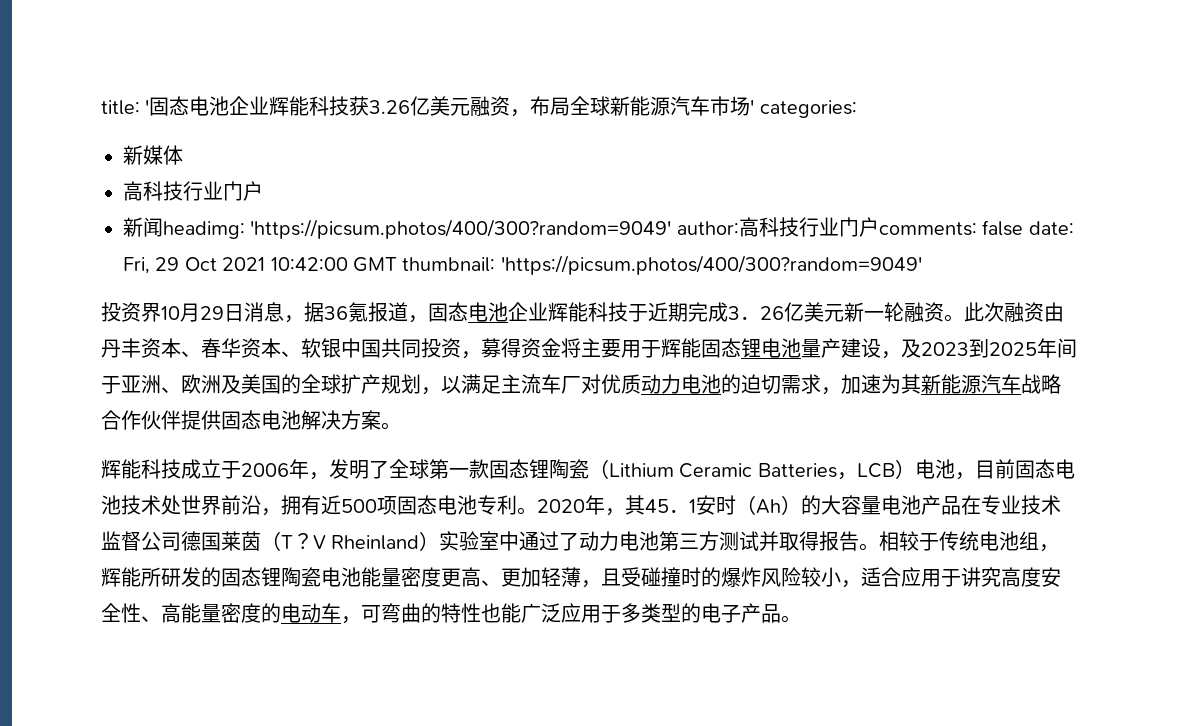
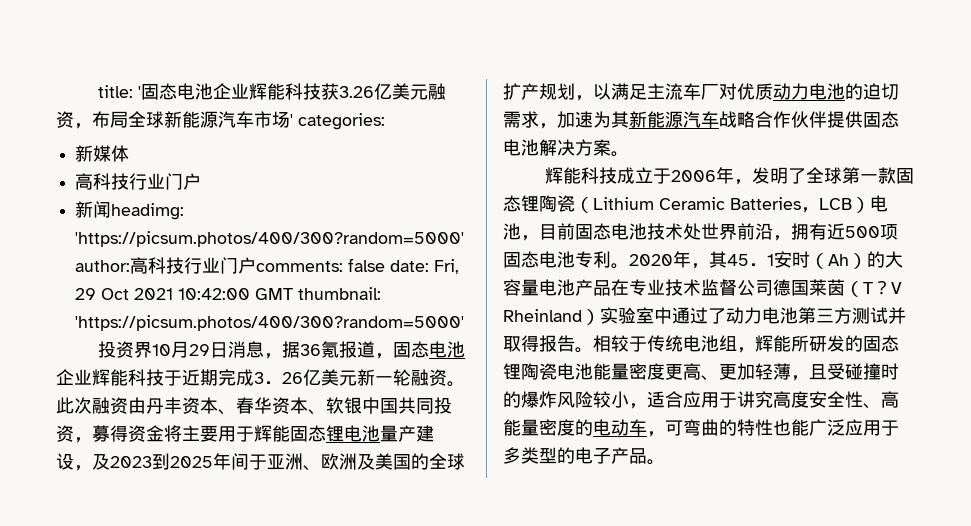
- 新闻headimg: 'https://picsum.photos/400/300?random=9049' author:高科技行业门户comments: false date: Fri, 29 Oct 2021 10:42:00 GMT thumbnail: 'https://picsum.photos/400/300?random=9049'
+ 新闻headimg: 'https://picsum.photos/400/300?random=5000' author:高科技行业门户comments: false date: Fri, 29 Oct 2021 10:42:00 GMT thumbnail: 'https://picsum.photos/400/300?random=5000'

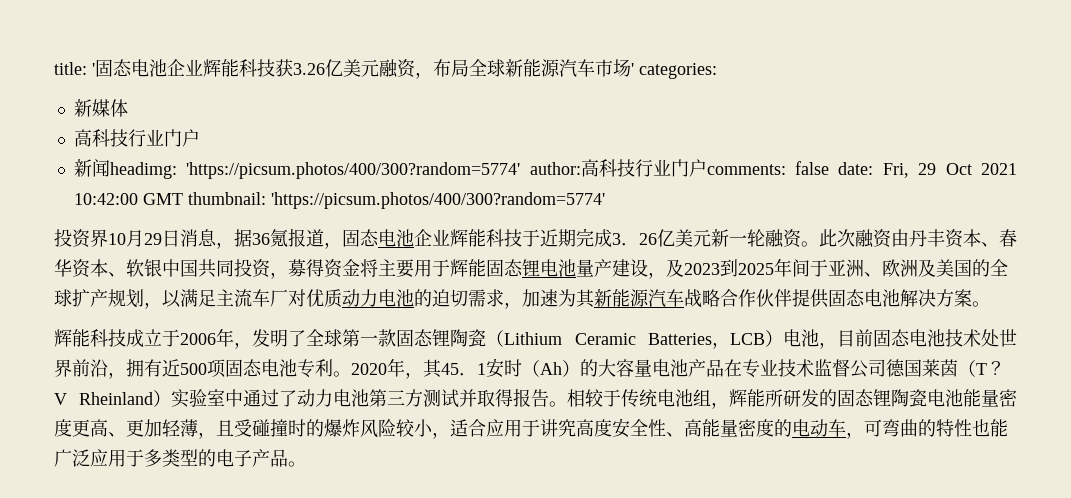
- 新闻headimg: 'https://picsum.photos/400/300?random=5000' author:高科技行业门户comments: false date: Fri, 29 Oct 2021 10:42:00 GMT thumbnail: 'https://picsum.photos/400/300?random=5000'
+ 新闻headimg: 'https://picsum.photos/400/300?random=5774' author:高科技行业门户comments: false date: Fri, 29 Oct 2021 10:42:00 GMT thumbnail: 'https://picsum.photos/400/300?random=5774'

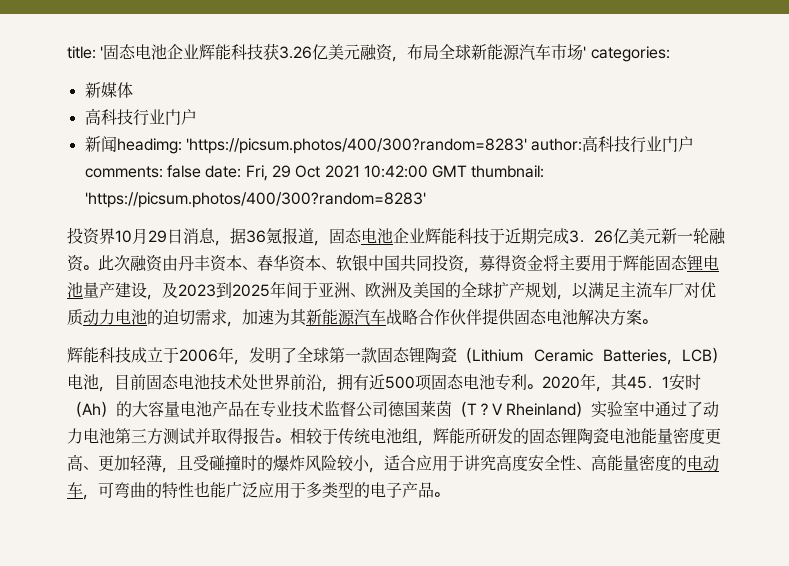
- 新闻headimg: 'https://picsum.photos/400/300?random=5774' author:高科技行业门户comments: false date: Fri, 29 Oct 2021 10:42:00 GMT thumbnail: 'https://picsum.photos/400/300?random=5774'
+ 新闻headimg: 'https://picsum.photos/400/300?random=8283' author:高科技行业门户comments: false date: Fri, 29 Oct 2021 10:42:00 GMT thumbnail: 'https://picsum.photos/400/300?random=8283'

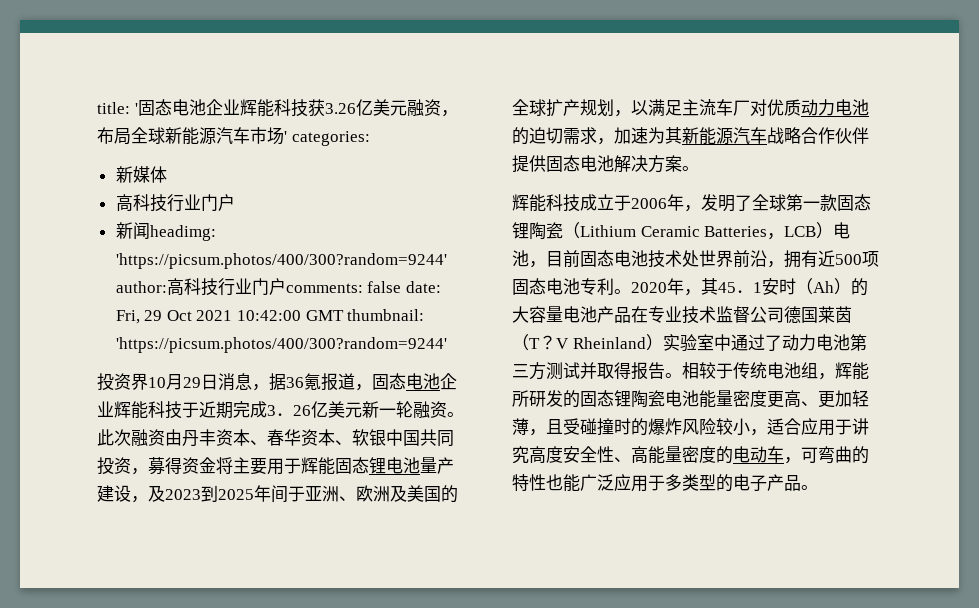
- 新闻headimg: 'https://picsum.photos/400/300?random=8283' author:高科技行业门户comments: false date: Fri, 29 Oct 2021 10:42:00 GMT thumbnail: 'https://picsum.photos/400/300?random=8283'
+ 新闻headimg: 'https://picsum.photos/400/300?random=9244' author:高科技行业门户comments: false date: Fri, 29 Oct 2021 10:42:00 GMT thumbnail: 'https://picsum.photos/400/300?random=9244'

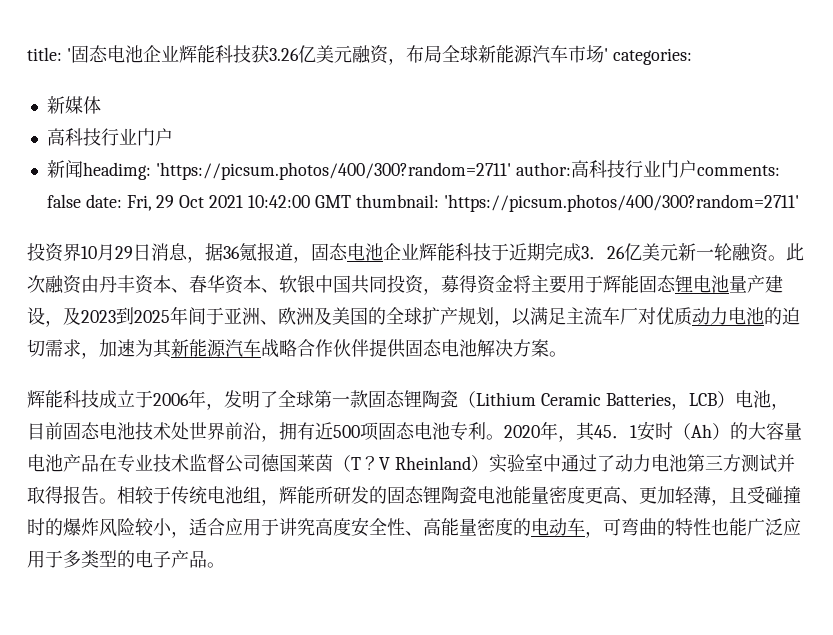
- 新闻headimg: 'https://picsum.photos/400/300?random=9244' author:高科技行业门户comments: false date: Fri, 29 Oct 2021 10:42:00 GMT thumbnail: 'https://picsum.photos/400/300?random=9244'
+ 新闻headimg: 'https://picsum.photos/400/300?random=2711' author:高科技行业门户comments: false date: Fri, 29 Oct 2021 10:42:00 GMT thumbnail: 'https://picsum.photos/400/300?random=2711'

